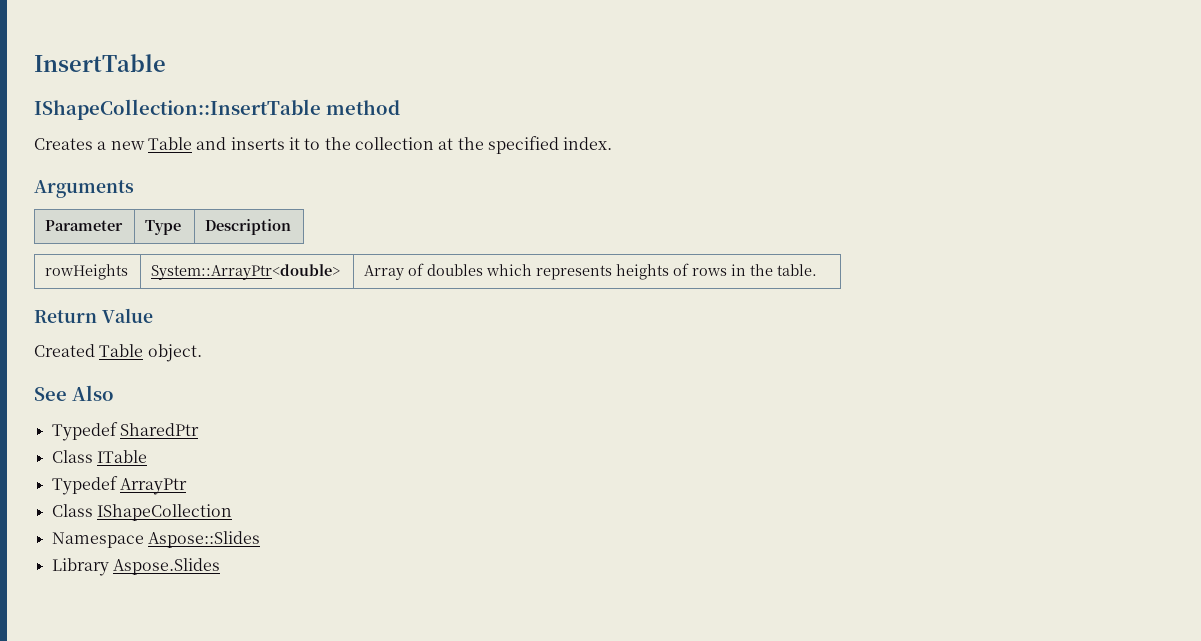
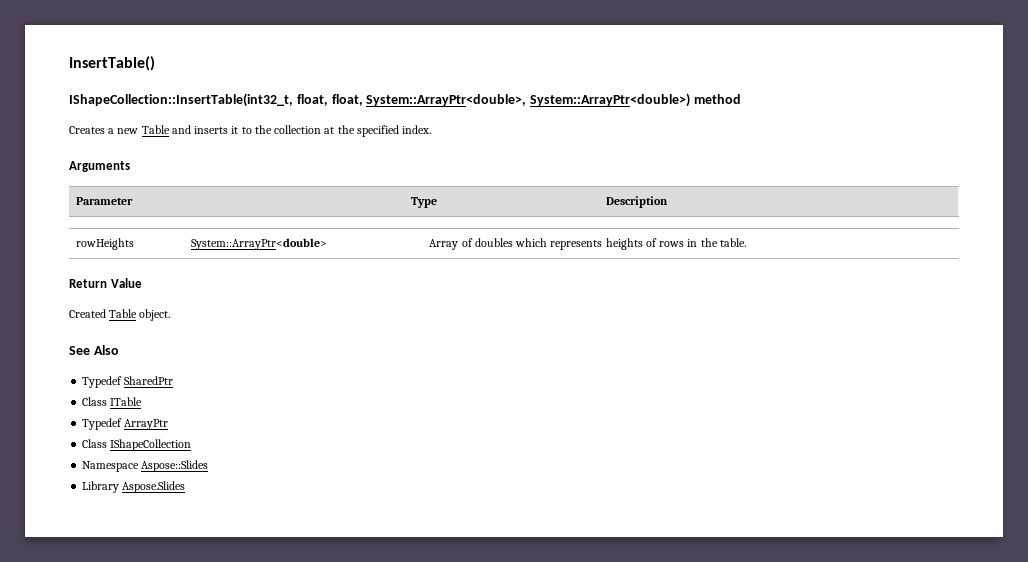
- InsertTable
- IShapeCollection::InsertTable method
+ InsertTable()
+ IShapeCollection::InsertTable(int32_t, float, float, System::ArrayPtr<double>, System::ArrayPtr<double>) method

